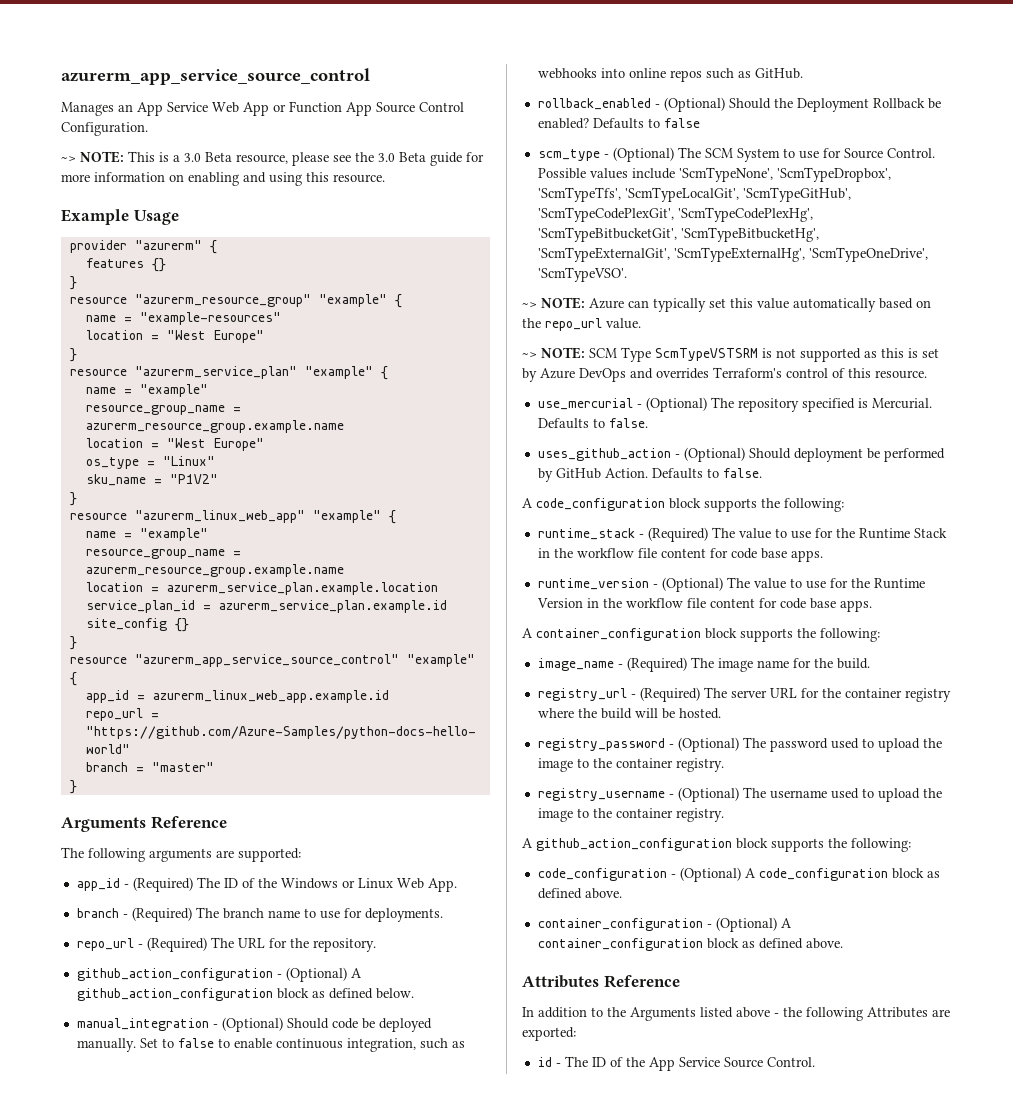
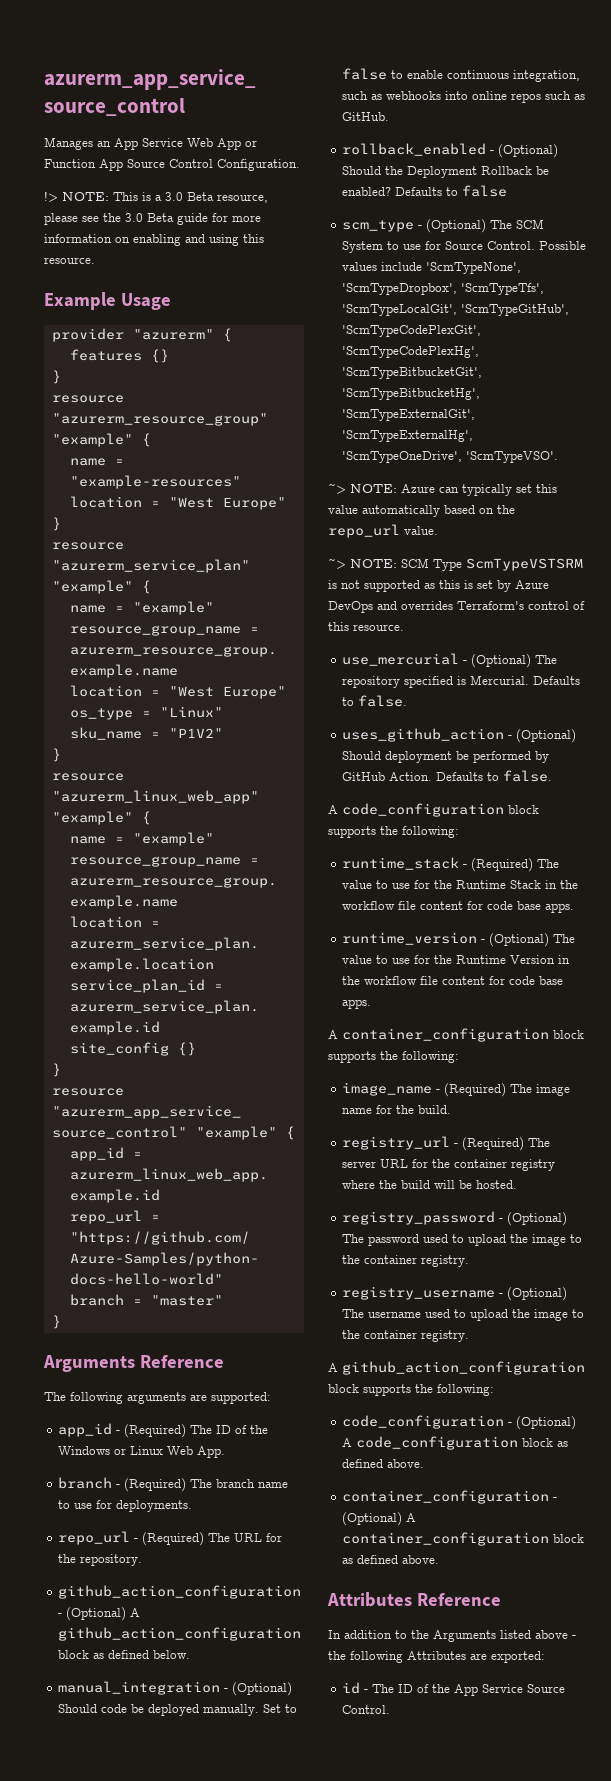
- ~> NOTE: This is a 3.0 Beta resource, please see the 3.0 Beta guide for more information on enabling and using this resource.
+ !> NOTE: This is a 3.0 Beta resource, please see the 3.0 Beta guide for more information on enabling and using this resource.

